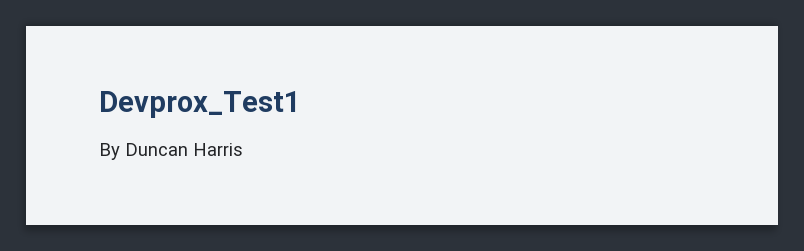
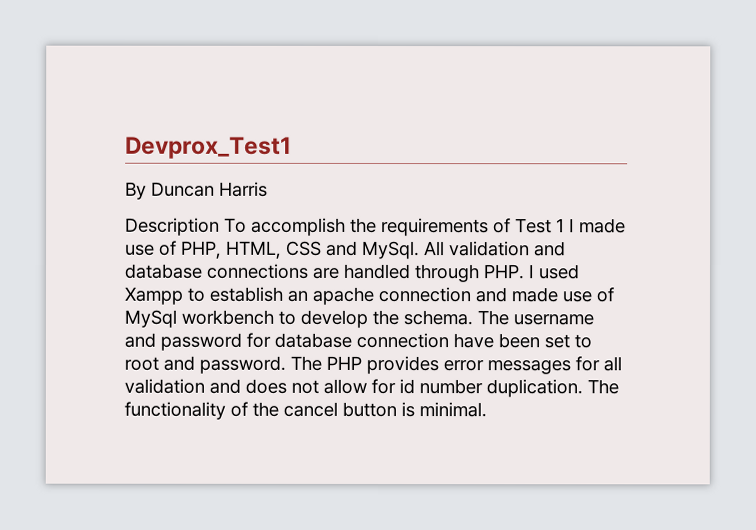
+ Description To accomplish the requirements of Test 1 I made use of PHP, HTML, CSS and MySql. All validation and database connections are handled through PHP. I used Xampp to establish an apache connection and made use of MySql workbench to develop the schema. The username and password for database connection have been set to root and password. The PHP provides error messages for all validation and does not allow for id number duplication. The functionality of the cancel button is minimal.

